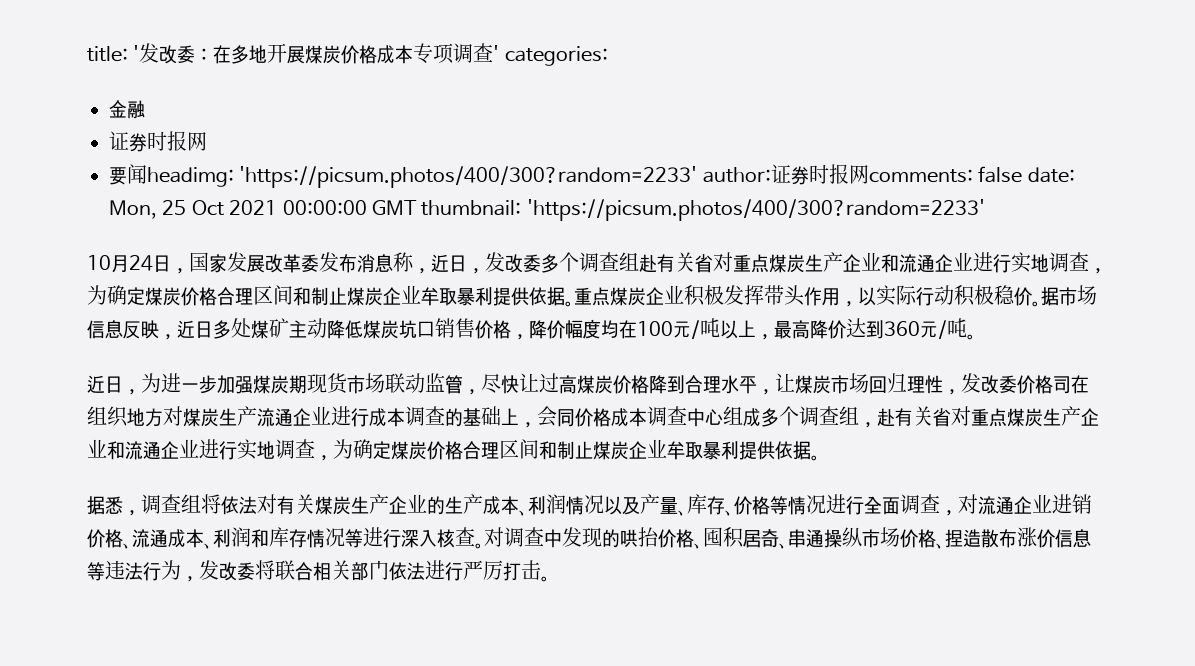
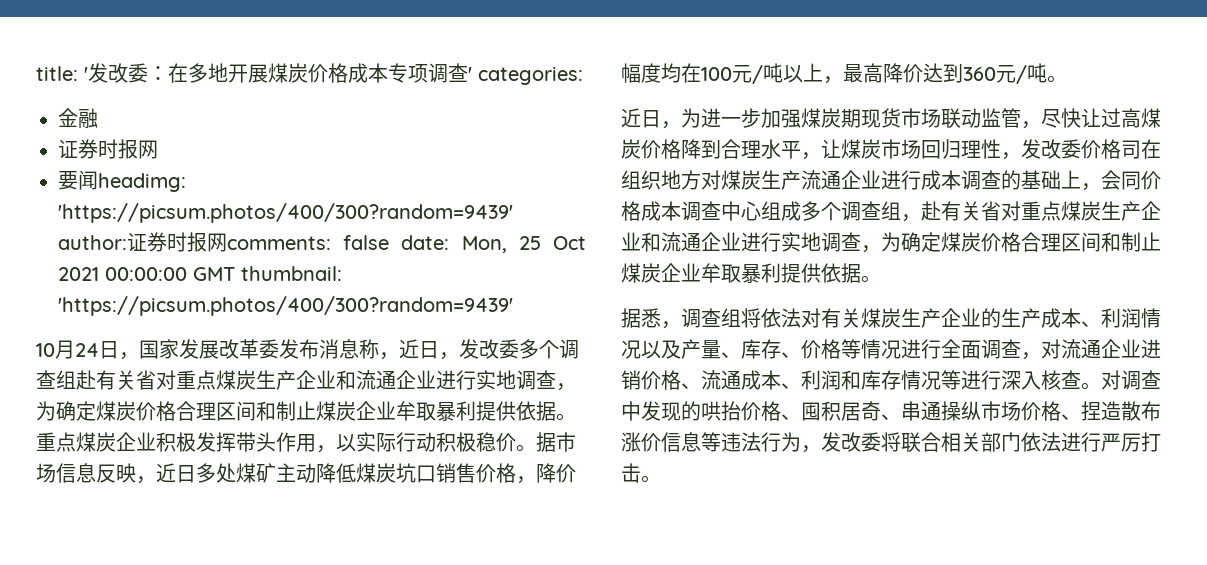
- 要闻headimg: 'https://picsum.photos/400/300?random=2233' author:证券时报网comments: false date: Mon, 25 Oct 2021 00:00:00 GMT thumbnail: 'https://picsum.photos/400/300?random=2233'
+ 要闻headimg: 'https://picsum.photos/400/300?random=9439' author:证券时报网comments: false date: Mon, 25 Oct 2021 00:00:00 GMT thumbnail: 'https://picsum.photos/400/300?random=9439'

